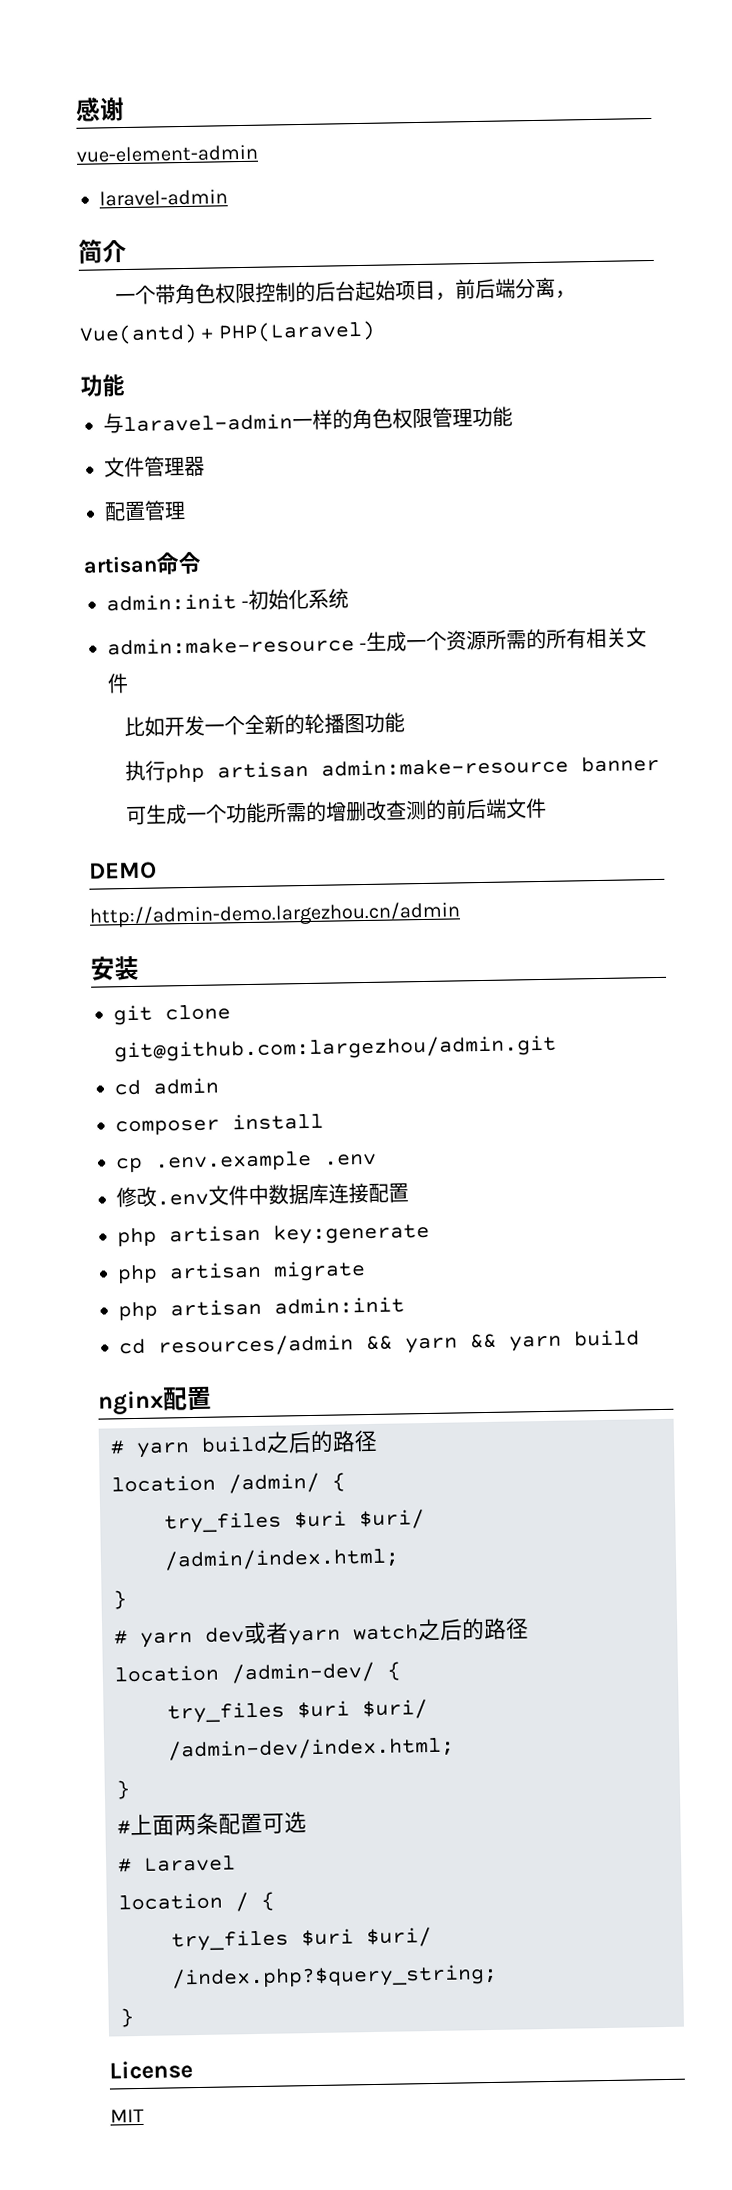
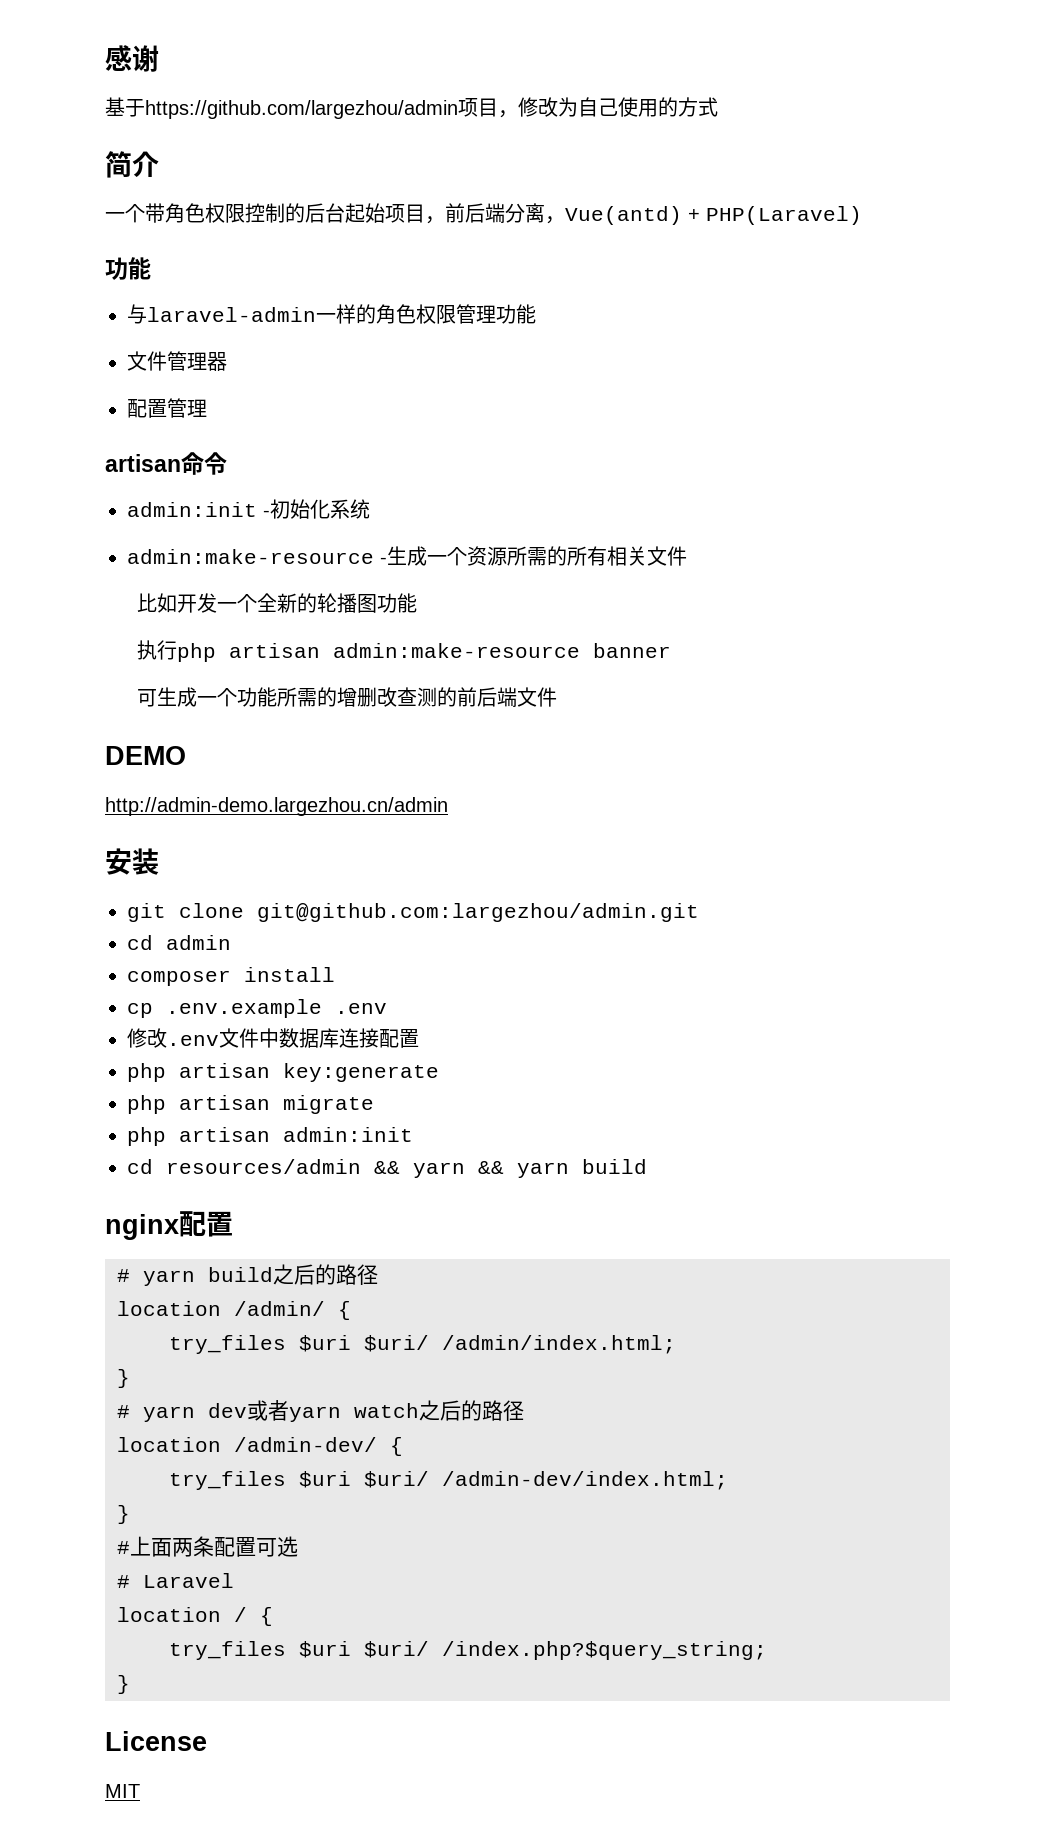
- vue-element-admin
- laravel-admin
+ 基于https://github.com/largezhou/admin项目，修改为自己使用的方式

